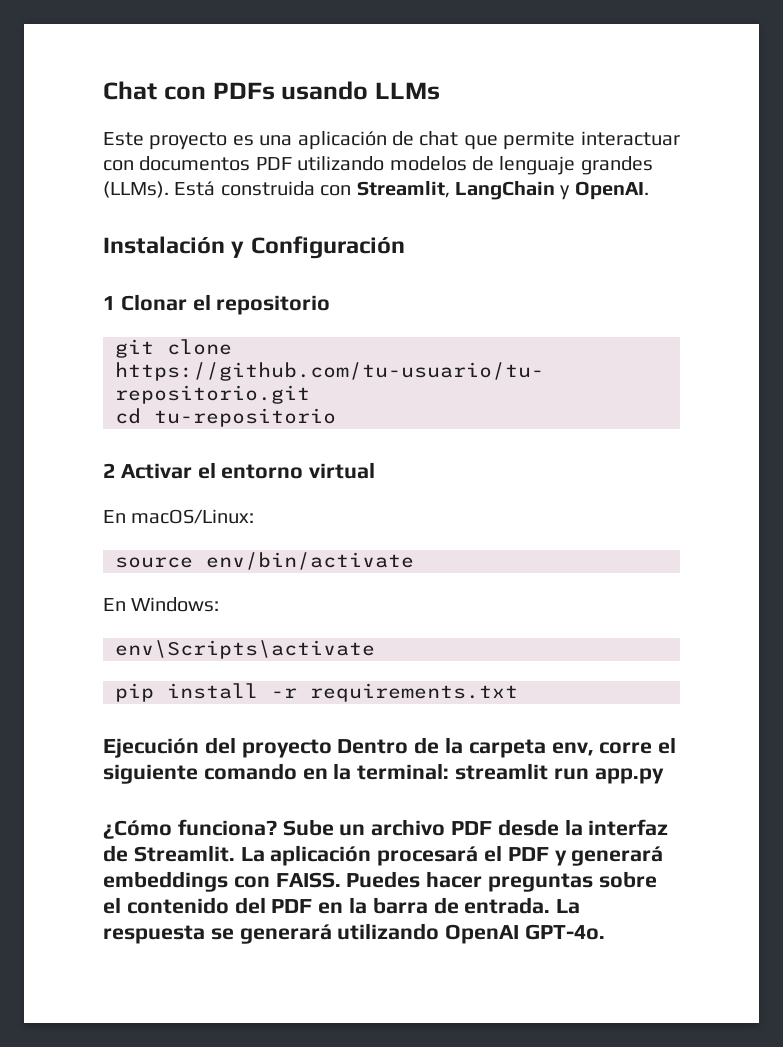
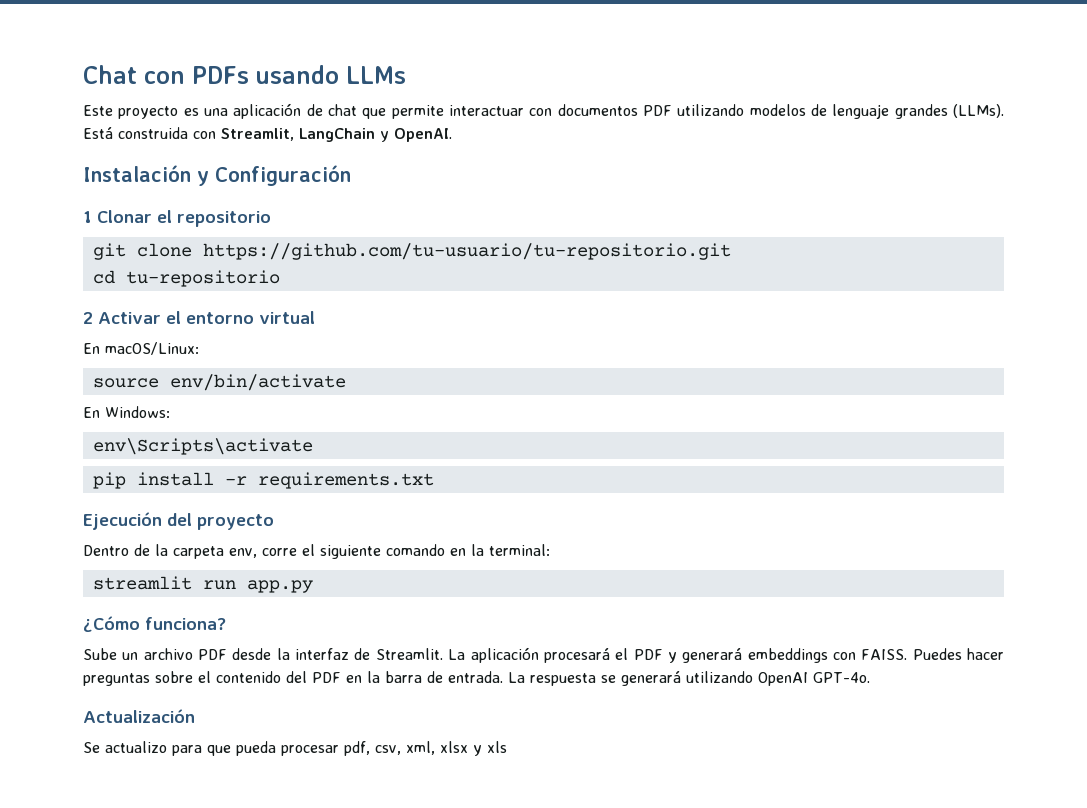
- Ejecución del proyecto Dentro de la carpeta env, corre el siguiente comando en la terminal: streamlit run app.py
+ Ejecución del proyecto
+ Dentro de la carpeta env, corre el siguiente comando en la terminal:
+ streamlit run app.py
- ¿Cómo funciona? Sube un archivo PDF desde la interfaz de Streamlit.
+ ¿Cómo funciona?
+ Sube un archivo PDF desde la interfaz de Streamlit.
+ Actualización
+ Se actualizo para que pueda procesar pdf, csv, xml, xlsx y xls

